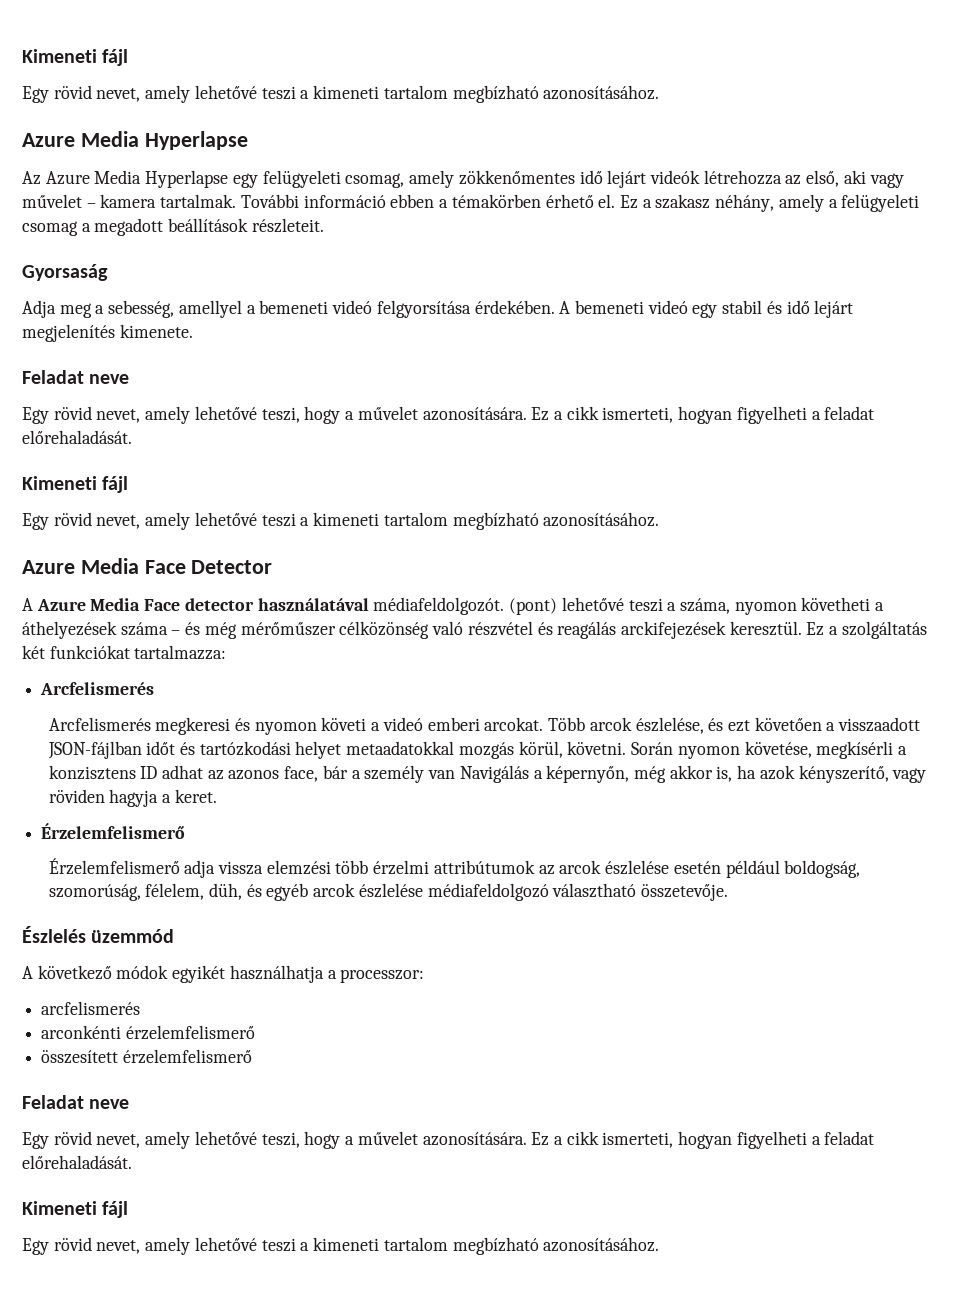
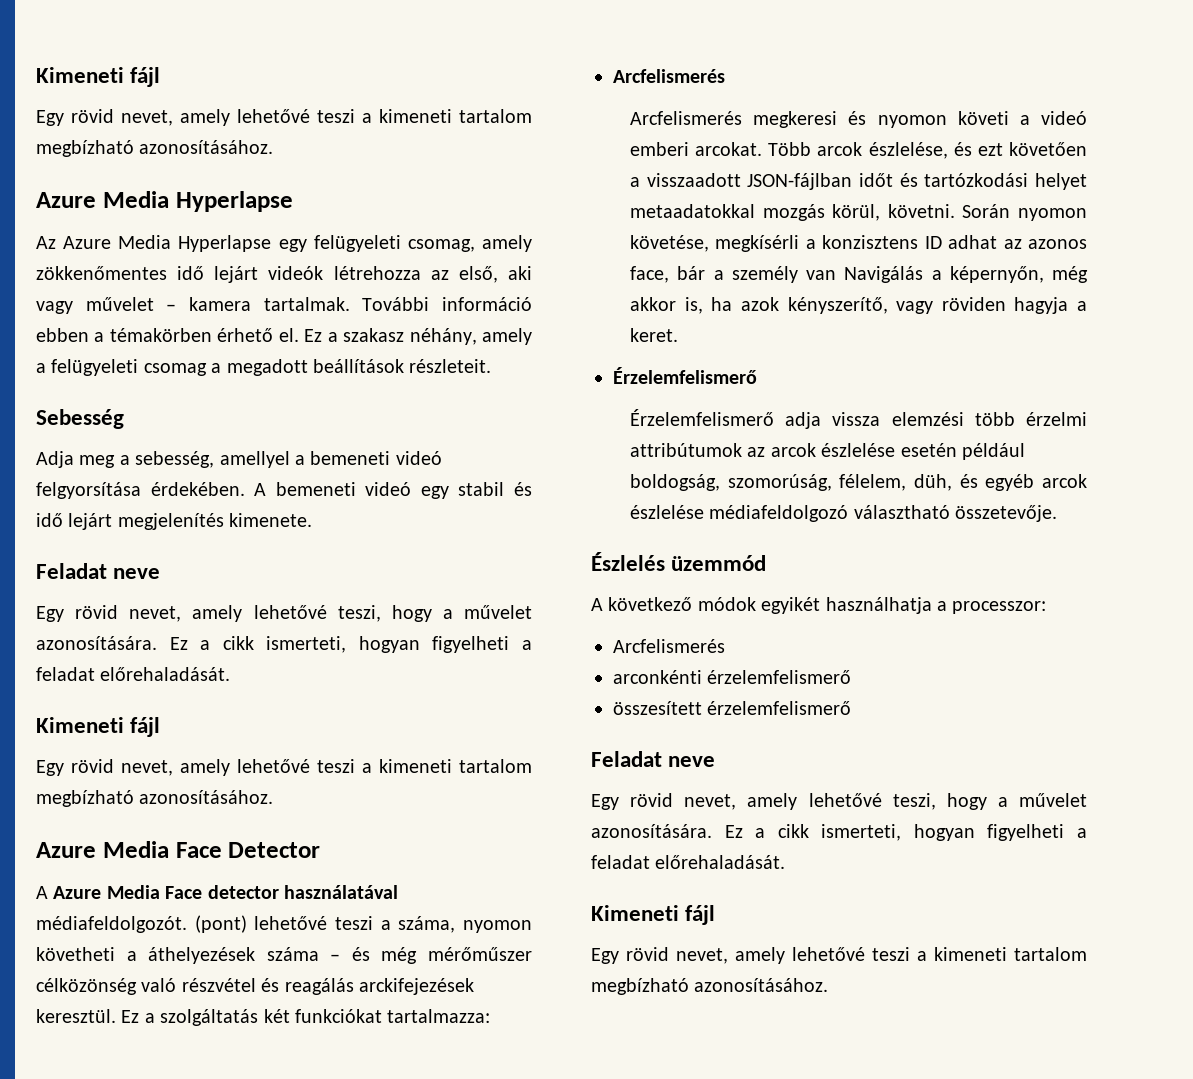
- Gyorsaság
+ Sebesség
  A következő módok egyikét használhatja a processzor:
- arcfelismerés
+ Arcfelismerés

